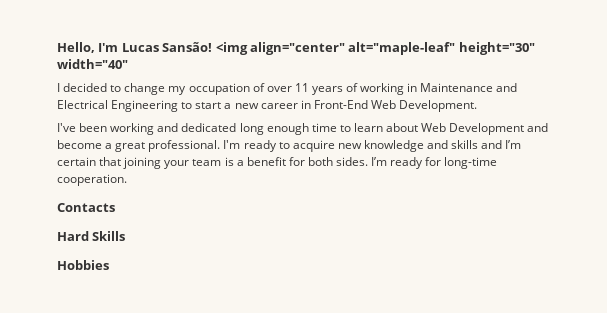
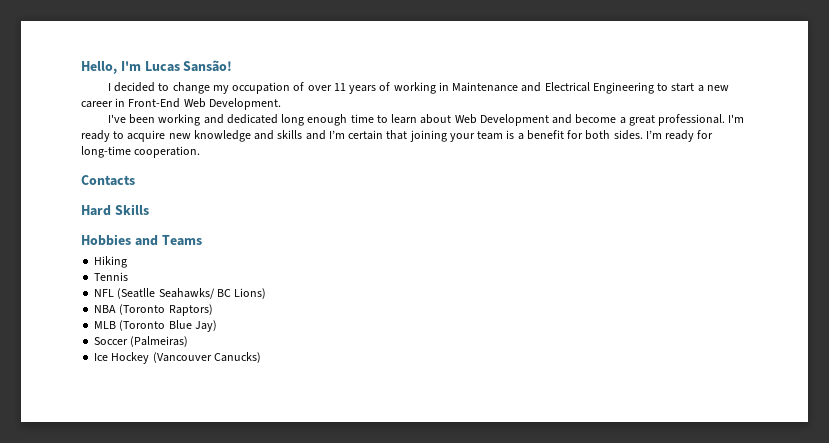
- <img align="center" alt="maple-leaf" height="30" width="40"
- Hobbies
+ Hobbies and Teams
+ Hiking
+ Tennis
+ NFL (Seatlle Seahawks/ BC Lions)
+ NBA (Toronto Raptors)
+ MLB (Toronto Blue Jay)
+ Soccer (Palmeiras)
+ Ice Hockey (Vancouver Canucks)

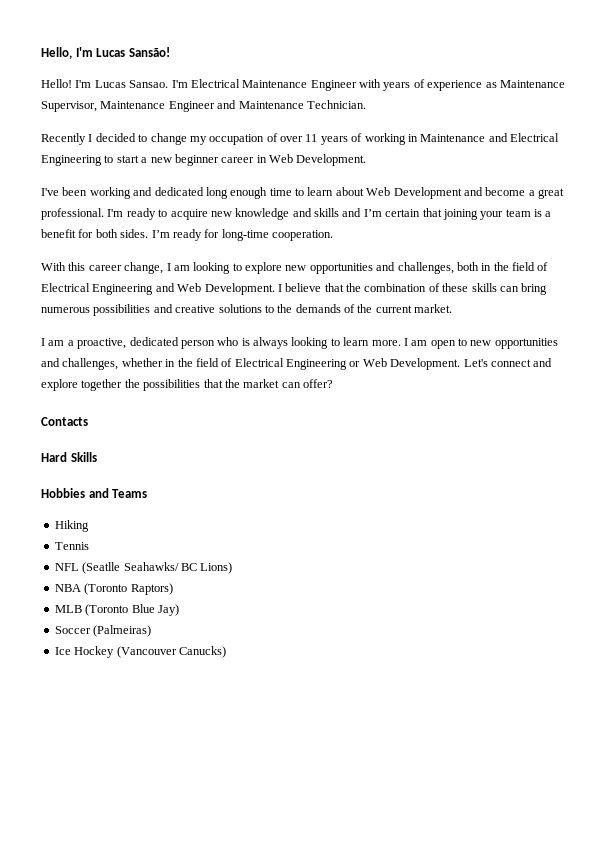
- I decided to change my occupation of over 11 years of working in Maintenance and Electrical Engineering to start a new career in Front-End Web Development.
+ Hello! I'm Lucas Sansao. I'm Electrical Maintenance Engineer with years of experience as Maintenance Supervisor, Maintenance Engineer and Maintenance Technician.
+ Recently I decided to change my occupation of over 11 years of working in Maintenance and Electrical Engineering to start a new beginner career in Web Development.
+ With this career change, I am looking to explore new opportunities and challenges, both in the field of Electrical Engineering and Web Development. I believe that the combination of these skills can bring numerous possibilities and creative solutions to the demands of the current market.
+ I am a proactive, dedicated person who is always looking to learn more. I am open to new opportunities and challenges, whether in the field of Electrical Engineering or Web Development. Let's connect and explore together the possibilities that the market can offer?

